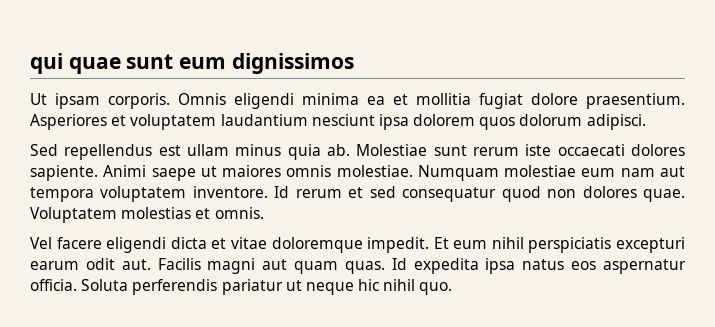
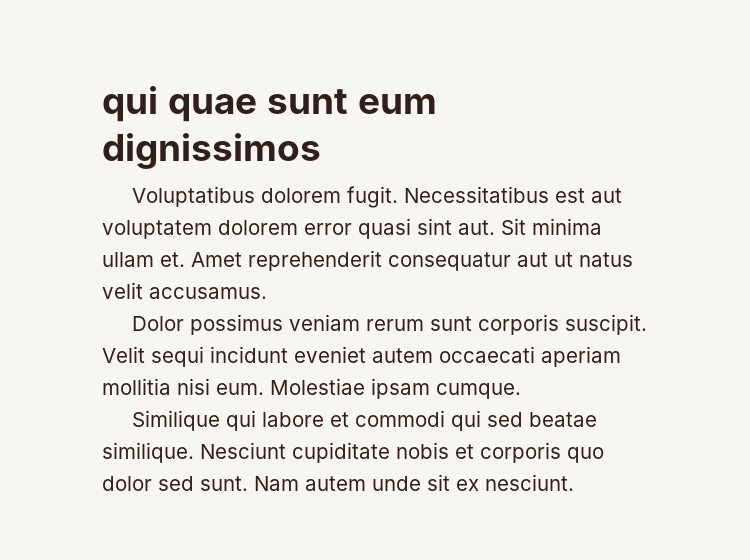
- Ut ipsam corporis. Omnis eligendi minima ea et mollitia fugiat dolore praesentium. Asperiores et voluptatem laudantium nesciunt ipsa dolorem quos dolorum adipisci.
- Sed repellendus est ullam minus quia ab. Molestiae sunt rerum iste occaecati dolores sapiente. Animi saepe ut maiores omnis molestiae. Numquam molestiae eum nam aut tempora voluptatem inventore. Id rerum et sed consequatur quod non dolores quae. Voluptatem molestias et omnis.
- Vel facere eligendi dicta et vitae doloremque impedit. Et eum nihil perspiciatis excepturi earum odit aut. Facilis magni aut quam quas. Id expedita ipsa natus eos aspernatur officia. Soluta perferendis pariatur ut neque hic nihil quo.
+ Voluptatibus dolorem fugit. Necessitatibus est aut voluptatem dolorem error quasi sint aut. Sit minima ullam et. Amet reprehenderit consequatur aut ut natus velit accusamus.
+ Dolor possimus veniam rerum sunt corporis suscipit. Velit sequi incidunt eveniet autem occaecati aperiam mollitia nisi eum. Molestiae ipsam cumque.
+ Similique qui labore et commodi qui sed beatae similique. Nesciunt cupiditate nobis et corporis quo dolor sed sunt. Nam autem unde sit ex nesciunt.

